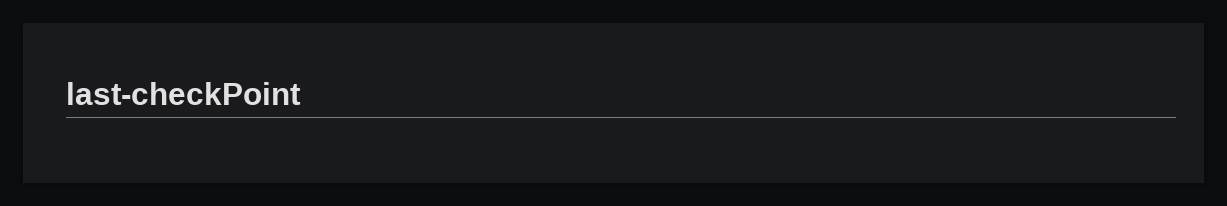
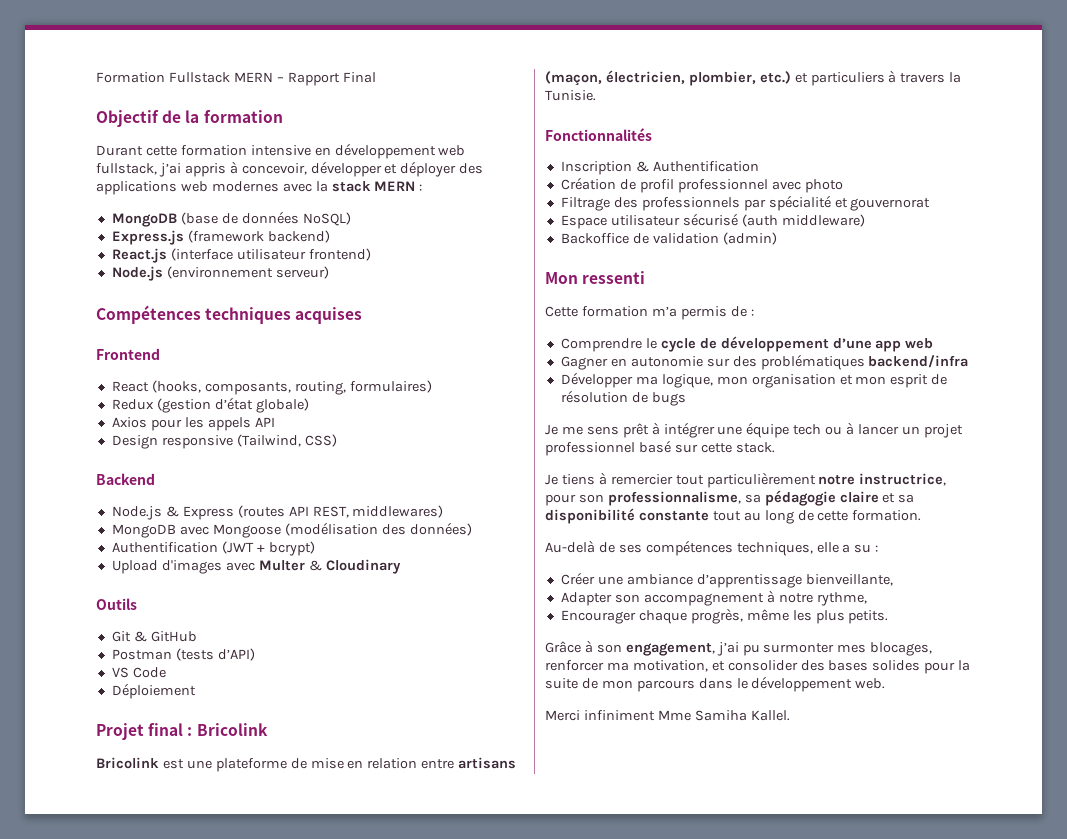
- last-checkPoint
+ Formation Fullstack MERN – Rapport Final
+ Objectif de la formation
+ Durant cette formation intensive en développement web fullstack, j’ai appris à concevoir, développer et déployer des applications web modernes avec la stack MERN :
+ MongoDB (base de données NoSQL)
+ Express.js (framework backend)
+ React.js (interface utilisateur frontend)
+ Node.js (environnement serveur)
+ Compétences techniques acquises
+ Frontend
+ React (hooks, composants, routing, formulaires)
+ Redux (gestion d’état globale)
+ Axios pour les appels API
+ Design responsive (Tailwind, CSS)
+ Backend
+ Node.js & Express (routes API REST, middlewares)
+ MongoDB avec Mongoose (modélisation des données)
+ Authentification (JWT + bcrypt)
+ Upload d'images avec Multer & Cloudinary
+ Outils
+ Git & GitHub
+ Postman (tests d’API)
+ VS Code
+ Déploiement
+ Projet final : Bricolink
+ Bricolink est une plateforme de mise en relation entre artisans (maçon, électricien, plombier, etc.) et particuliers à travers la Tunisie.
+ Fonctionnalités
+ Inscription & Authentification
+ Création de profil professionnel avec photo
+ Filtrage des professionnels par spécialité et gouvernorat
+ Espace utilisateur sécurisé (auth middleware)
+ Backoffice de validation (admin)
+ Mon ressenti
+ Cette formation m’a permis de :
+ Comprendre le cycle de développement d’une app web
+ Gagner en autonomie sur des problématiques backend/infra
+ Développer ma logique, mon organisation et mon esprit de résolution de bugs
+ Je me sens prêt à intégrer une équipe tech ou à lancer un projet professionnel basé sur cette stack.
+ Je tiens à remercier tout particulièrement notre instructrice, pour son professionnalisme, sa pédagogie claire et sa disponibilité constante tout au long de cette formation.
+ Au-delà de ses compétences techniques, elle a su :
+ Créer une ambiance d’apprentissage bienveillante,
+ Adapter son accompagnement à notre rythme,
+ Encourager chaque progrès, même les plus petits.
+ Grâce à son engagement, j’ai pu surmonter mes blocages, renforcer ma motivation, et consolider des bases solides pour la suite de mon parcours dans le développement web.
+ Merci infiniment Mme Samiha Kallel.

